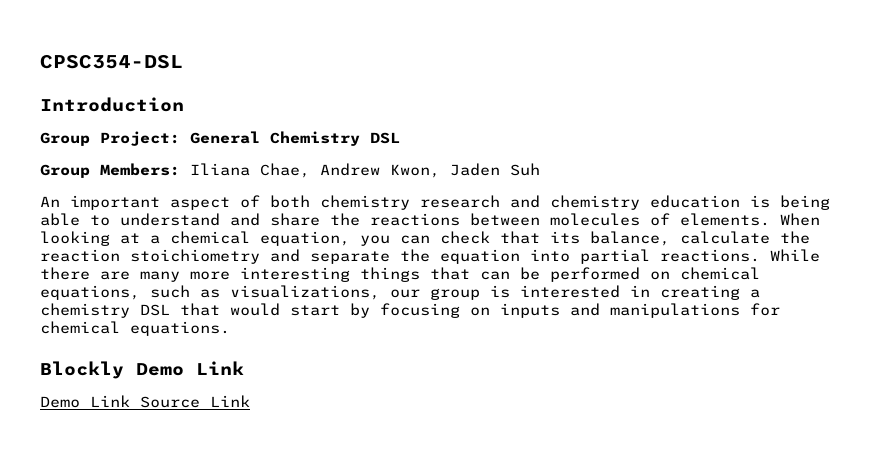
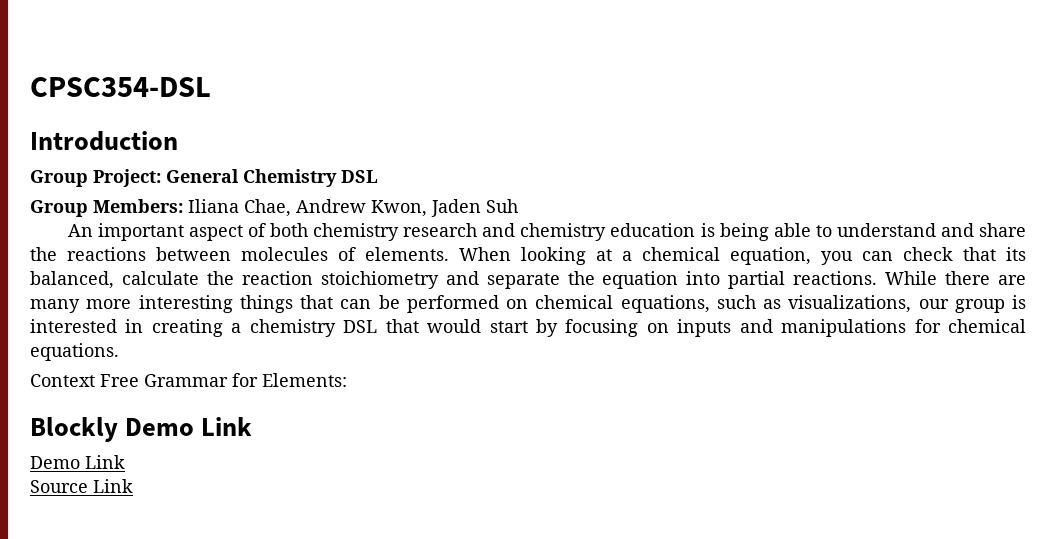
- When looking at a chemical equation, you can check that its balance, calculate the reaction stoichiometry and separate the equation into partial reactions.
+ When looking at a chemical equation, you can check that its balanced, calculate the reaction stoichiometry and separate the equation into partial reactions.
+ Context Free Grammar for Elements:
  Blockly Demo Link
- Demo Link Source Link
+ Demo Link
+ Source Link

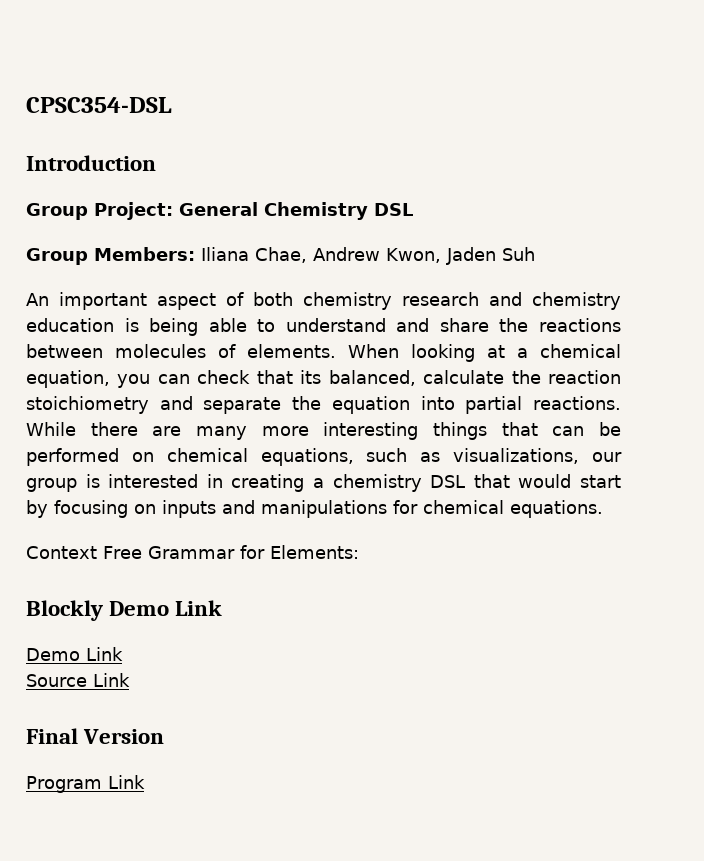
+ Final Version
+ Program Link

